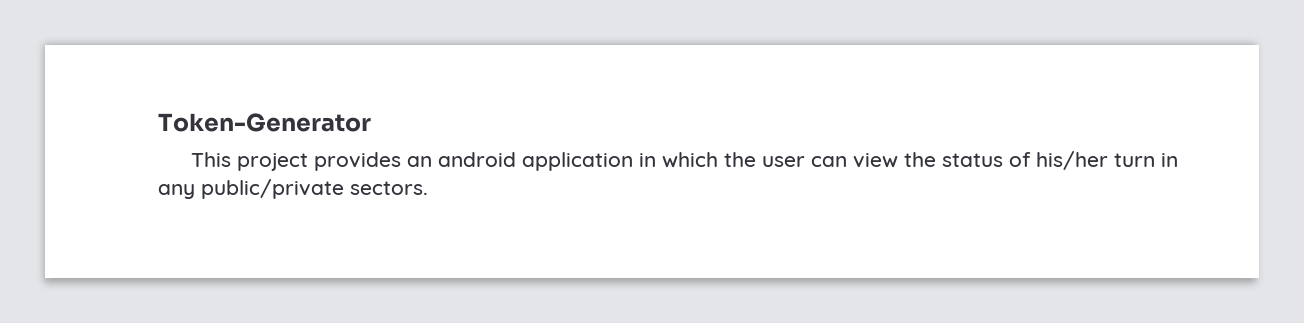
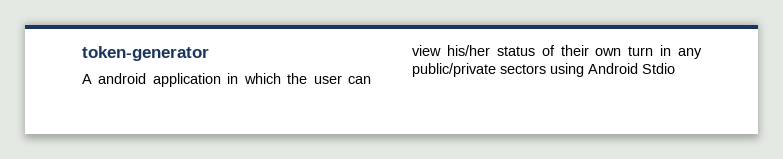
- Token-Generator
- This project provides an android application in which the user can view the status of his/her turn in any public/private sectors.
+ token-generator
+ A android application in which the user can view his/her status of their own turn in any public/private sectors using Android Stdio

